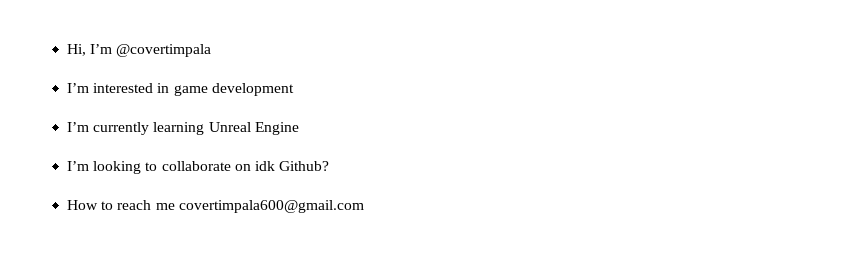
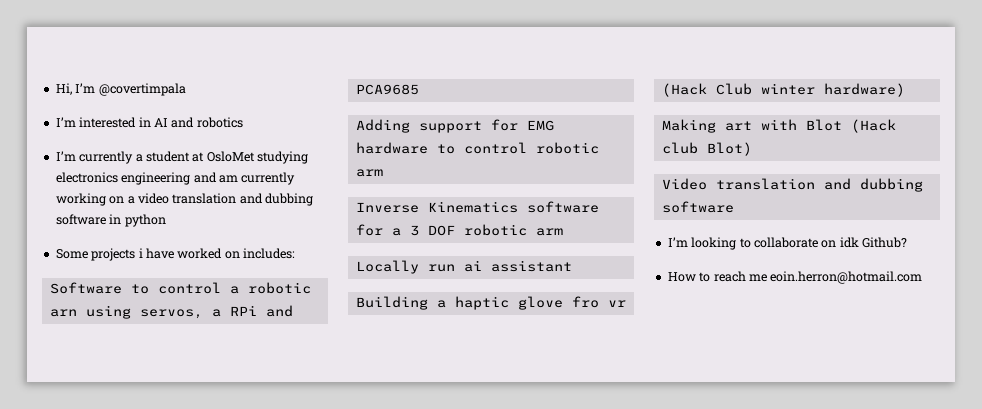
- I’m interested in game development
+ I’m interested in AI and robotics
- I’m currently learning Unreal Engine
+ I’m currently a student at OsloMet studying electronics engineering and am currently working on a video translation and dubbing software in python
+ Some projects i have worked on includes:
+ Software to control a robotic arn using servos, a RPi and PCA9685
+ Adding support for EMG hardware to control robotic arm
+ Inverse Kinematics software for a 3 DOF robotic arm
+ Locally run ai assistant
+ Building a haptic glove fro vr (Hack Club winter hardware)
+ Making art with Blot (Hack club Blot)
+ Video translation and dubbing software
- How to reach me covertimpala600@gmail.com
+ How to reach me eoin.herron@hotmail.com

